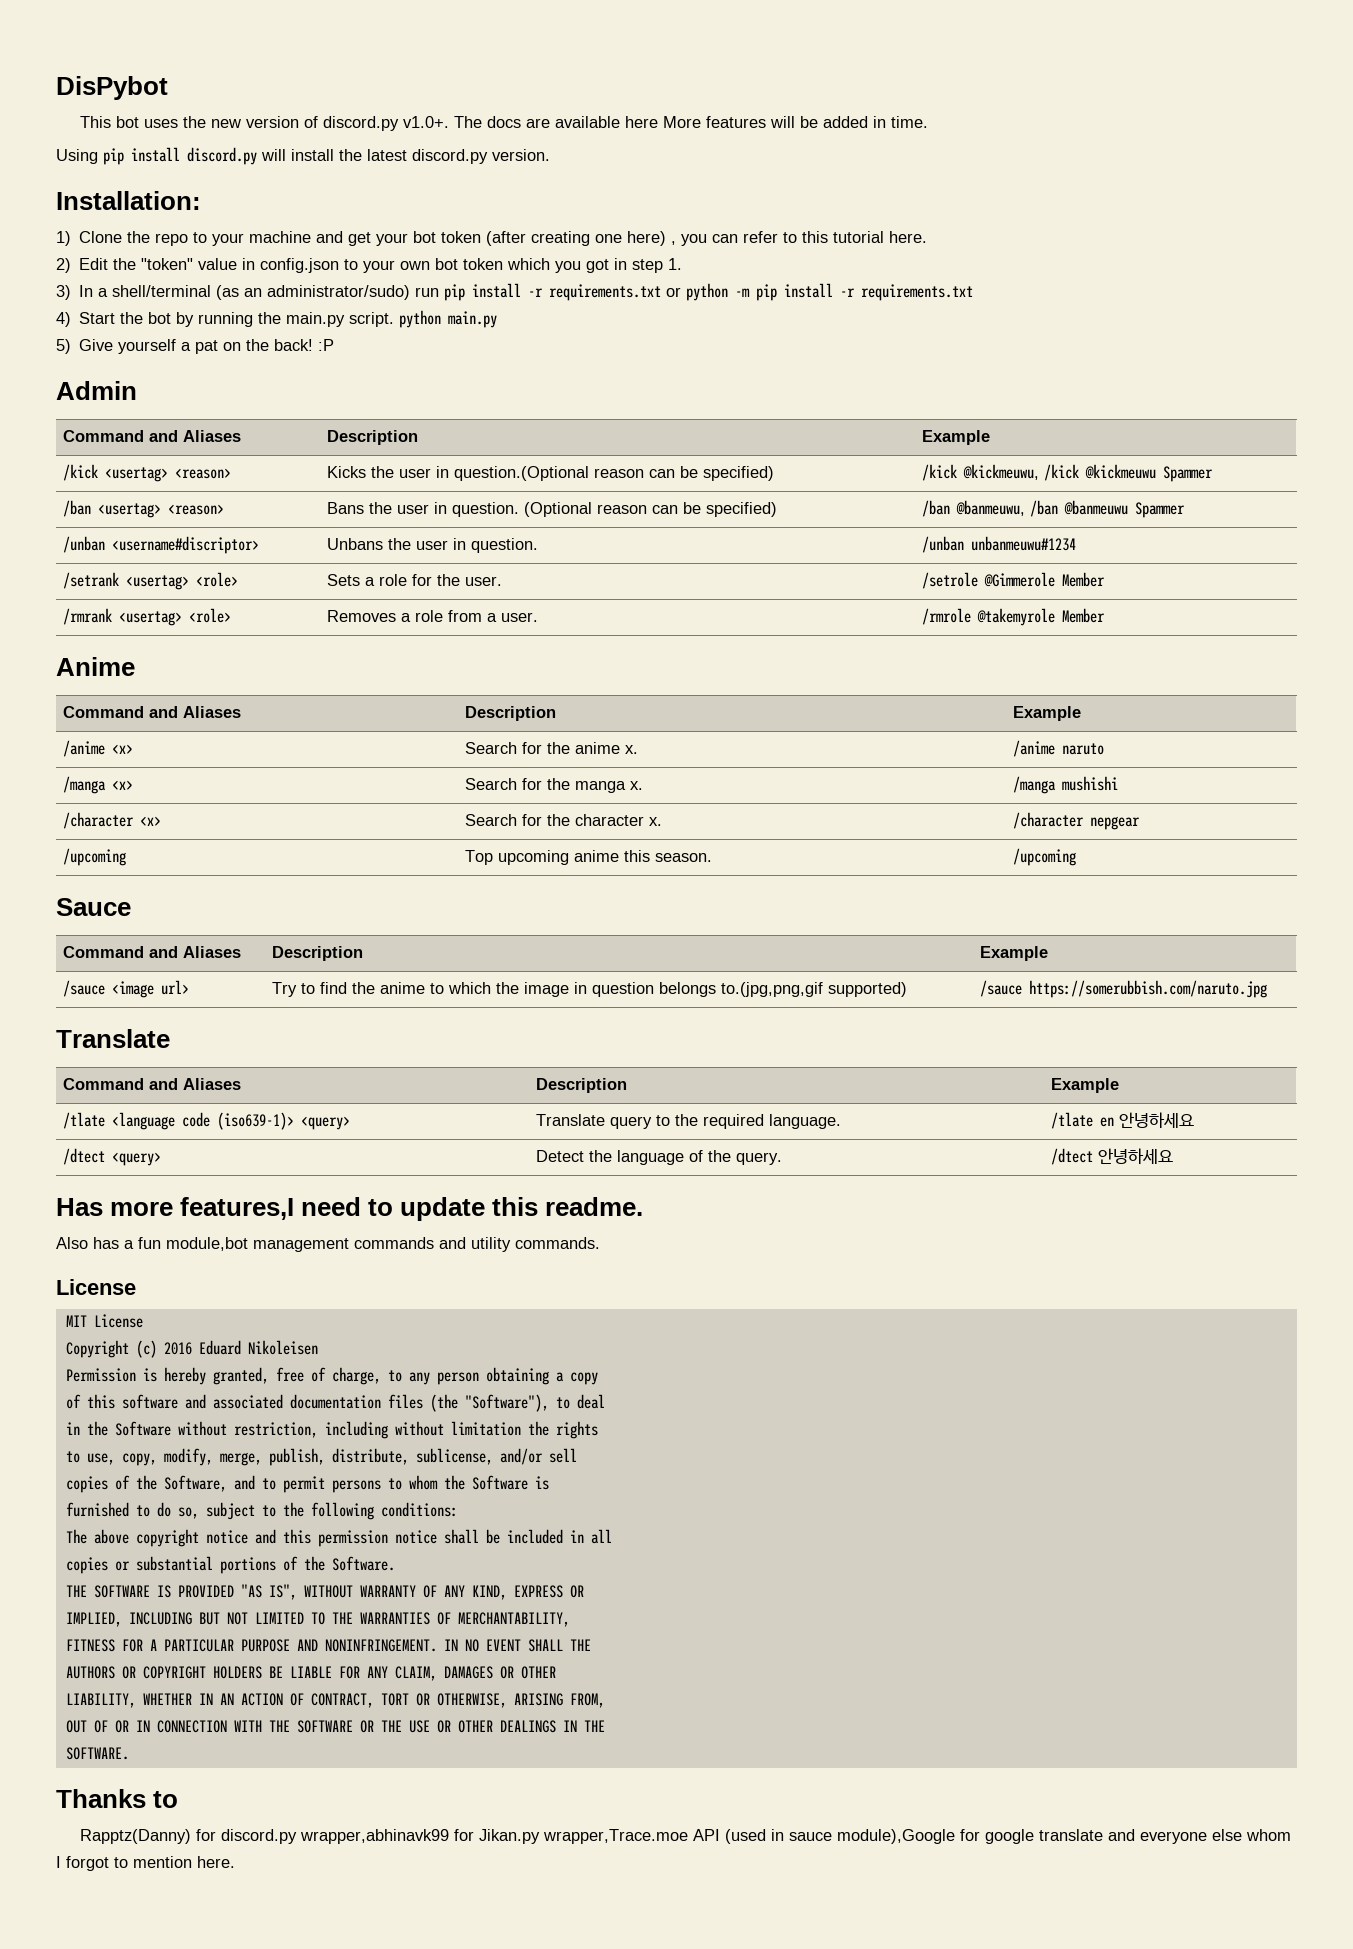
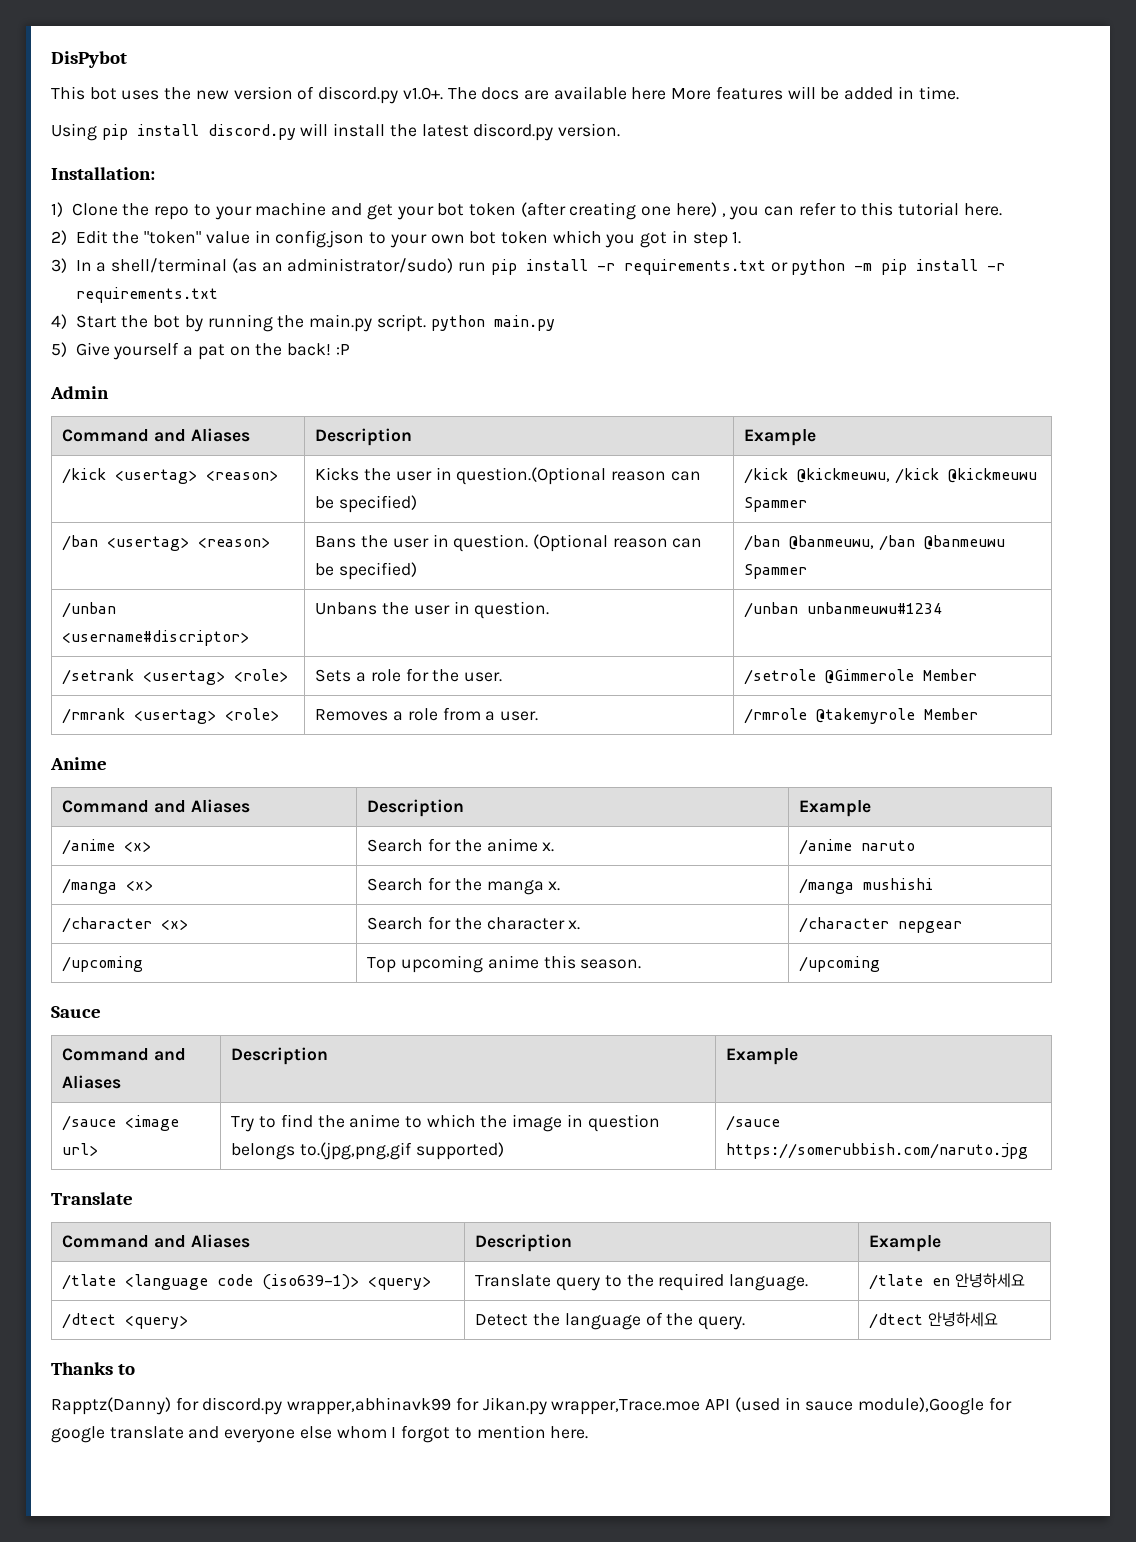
- Has more features,I need to update this readme.
- Also has a fun module,bot management commands and utility commands.
- License
- MIT License
- Copyright (c) 2016 Eduard Nikoleisen
- Permission is hereby granted, free of charge, to any person obtaining a copy
- of this software and associated documentation files (the "Software"), to deal
- in the Software without restriction, including without limitation the rights
- to use, copy, modify, merge, publish, distribute, sublicense, and/or sell
- copies of the Software, and to permit persons to whom the Software is
- furnished to do so, subject to the following conditions:
- The above copyright notice and this permission notice shall be included in all
- copies or substantial portions of the Software.
- THE SOFTWARE IS PROVIDED "AS IS", WITHOUT WARRANTY OF ANY KIND, EXPRESS OR
- IMPLIED, INCLUDING BUT NOT LIMITED TO THE WARRANTIES OF MERCHANTABILITY,
- FITNESS FOR A PARTICULAR PURPOSE AND NONINFRINGEMENT. IN NO EVENT SHALL THE
- AUTHORS OR COPYRIGHT HOLDERS BE LIABLE FOR ANY CLAIM, DAMAGES OR OTHER
- LIABILITY, WHETHER IN AN ACTION OF CONTRACT, TORT OR OTHERWISE, ARISING FROM,
- OUT OF OR IN CONNECTION WITH THE SOFTWARE OR THE USE OR OTHER DEALINGS IN THE
- SOFTWARE.

